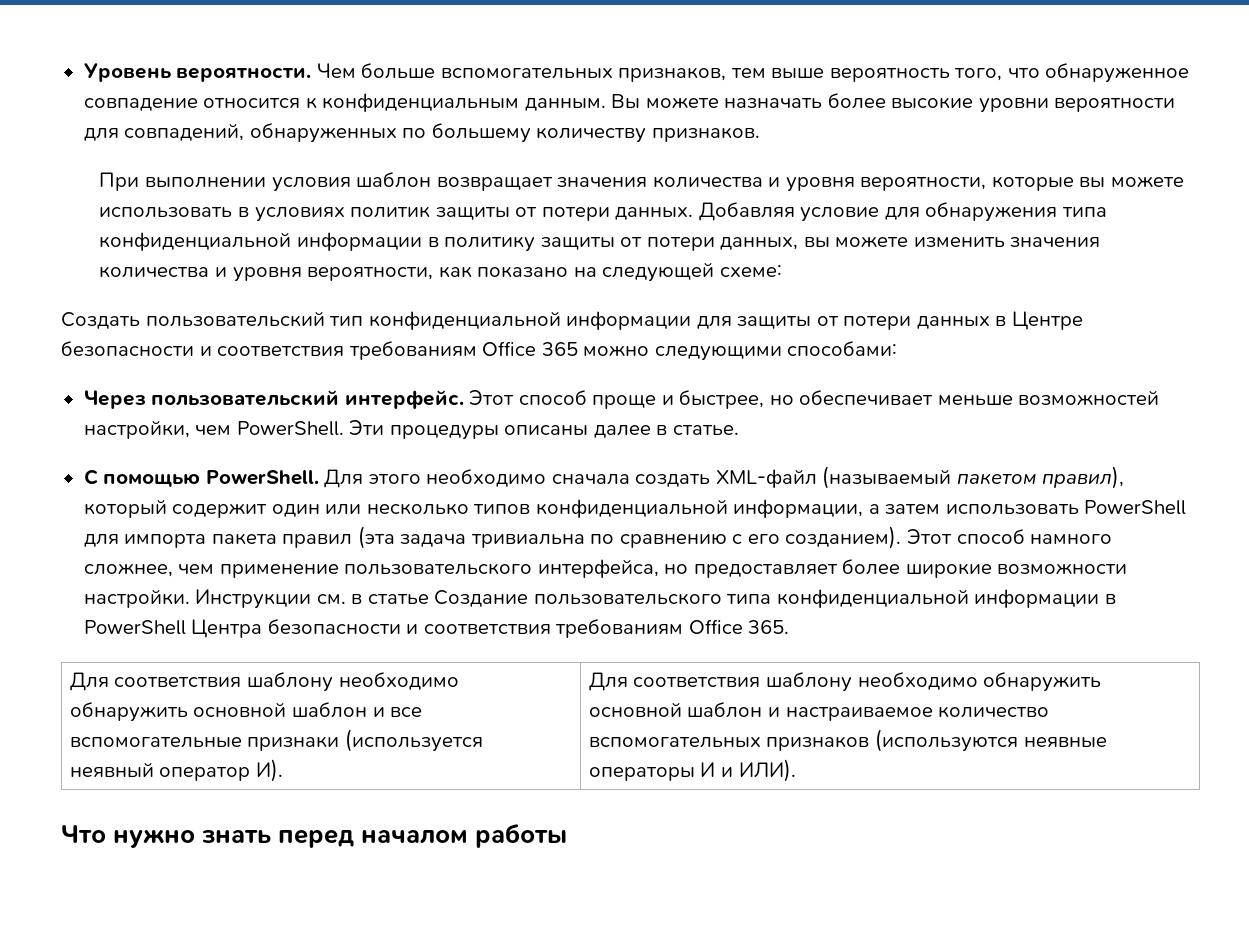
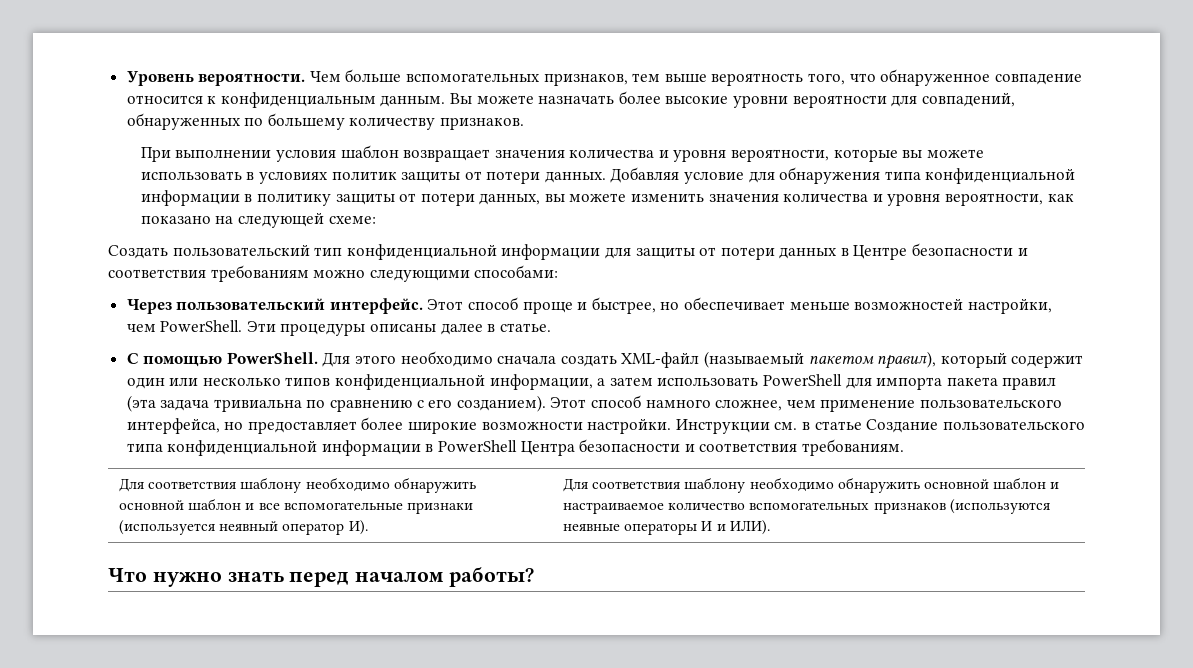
- Создать пользовательский тип конфиденциальной информации для защиты от потери данных в Центре безопасности и соответствия требованиям Office 365 можно следующими способами:
+ Создать пользовательский тип конфиденциальной информации для защиты от потери данных в Центре безопасности и соответствия требованиям можно следующими способами:
- Инструкции см. в статье Создание пользовательского типа конфиденциальной информации в PowerShell Центра безопасности и соответствия требованиям Office 365.
+ Инструкции см. в статье Создание пользовательского типа конфиденциальной информации в PowerShell Центра безопасности и соответствия требованиям.
- Что нужно знать перед началом работы
+ Что нужно знать перед началом работы?

